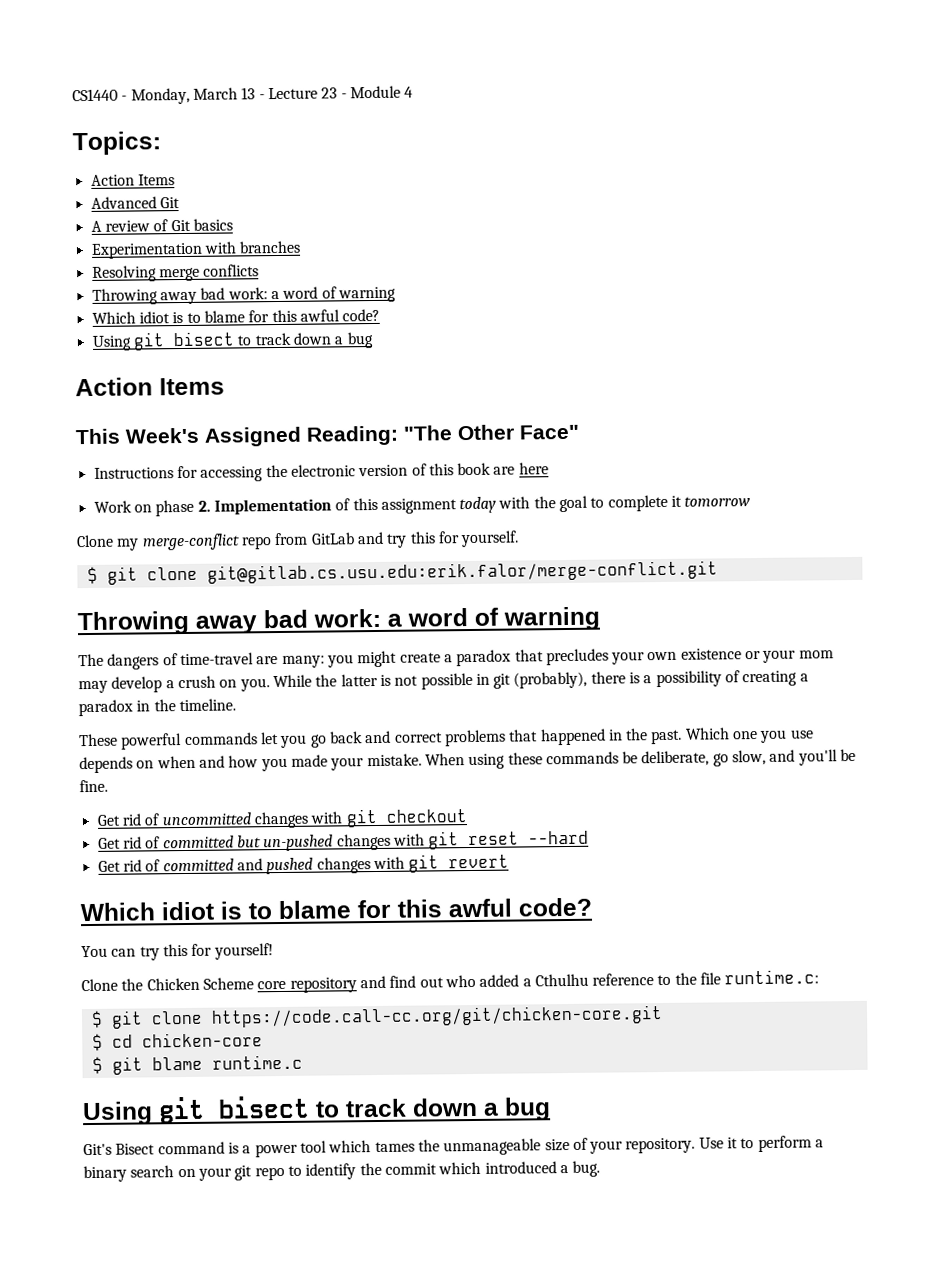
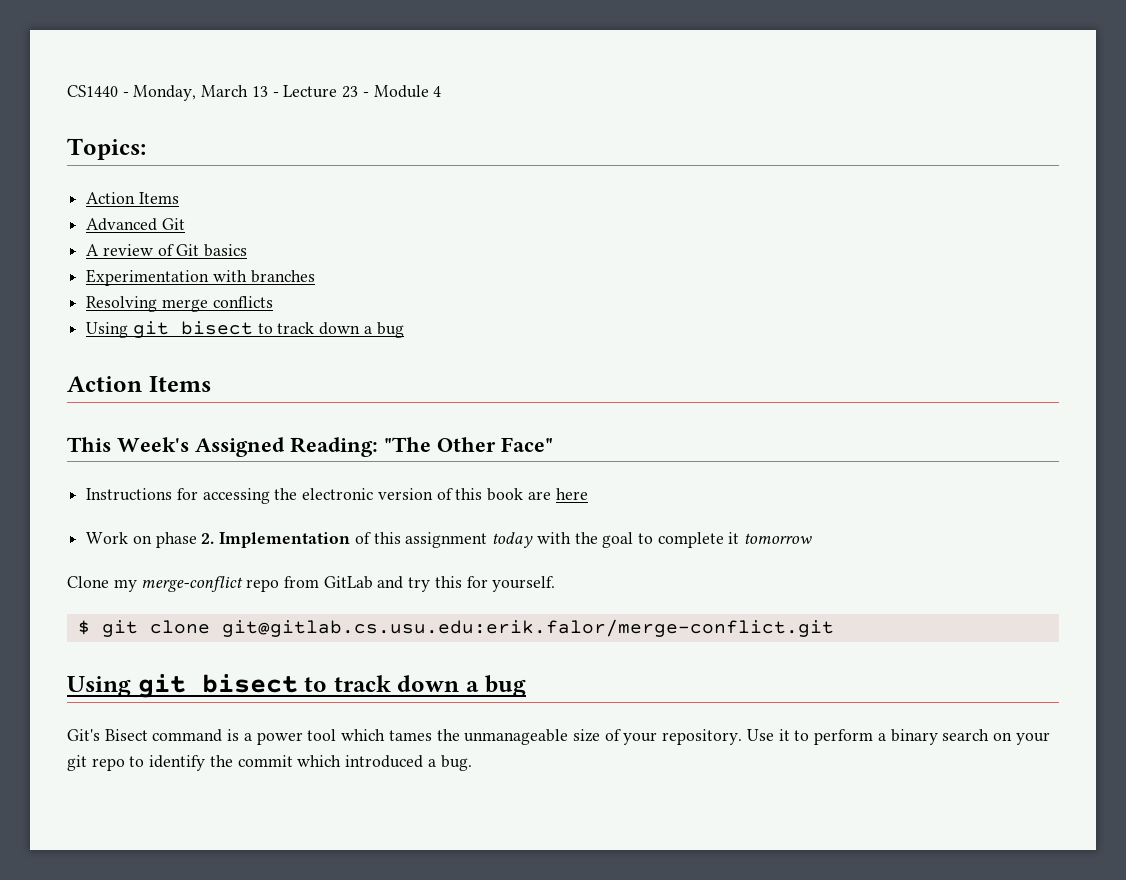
  Resolving merge conflicts
- Throwing away bad work: a word of warning
- Which idiot is to blame for this awful code?
  $ git clone git@gitlab.cs.usu.edu:erik.falor/merge-conflict.git
- Throwing away bad work: a word of warning
- The dangers of time-travel are many: you might create a paradox that precludes your own existence or your mom may develop a crush on you. While the latter is not possible in git (probably), there is a possibility of creating a paradox in the timeline.
- These powerful commands let you go back and correct problems that happened in the past. Which one you use depends on when and how you made your mistake. When using these commands be deliberate, go slow, and you'll be fine.
- Get rid of uncommitted changes with git checkout
- Get rid of committed but un-pushed changes with git reset --hard
- Get rid of committed and pushed changes with git revert
- Which idiot is to blame for this awful code?
- You can try this for yourself!
- Clone the Chicken Scheme core repository and find out who added a Cthulhu reference to the file runtime.c:
- $ git clone https://code.call-cc.org/git/chicken-core.git
- $ cd chicken-core
- $ git blame runtime.c

